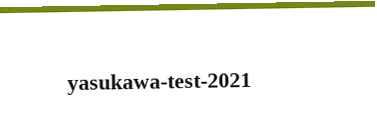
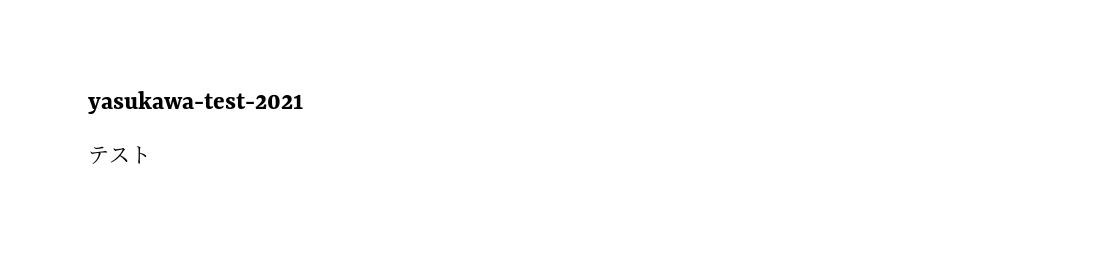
+ テスト

